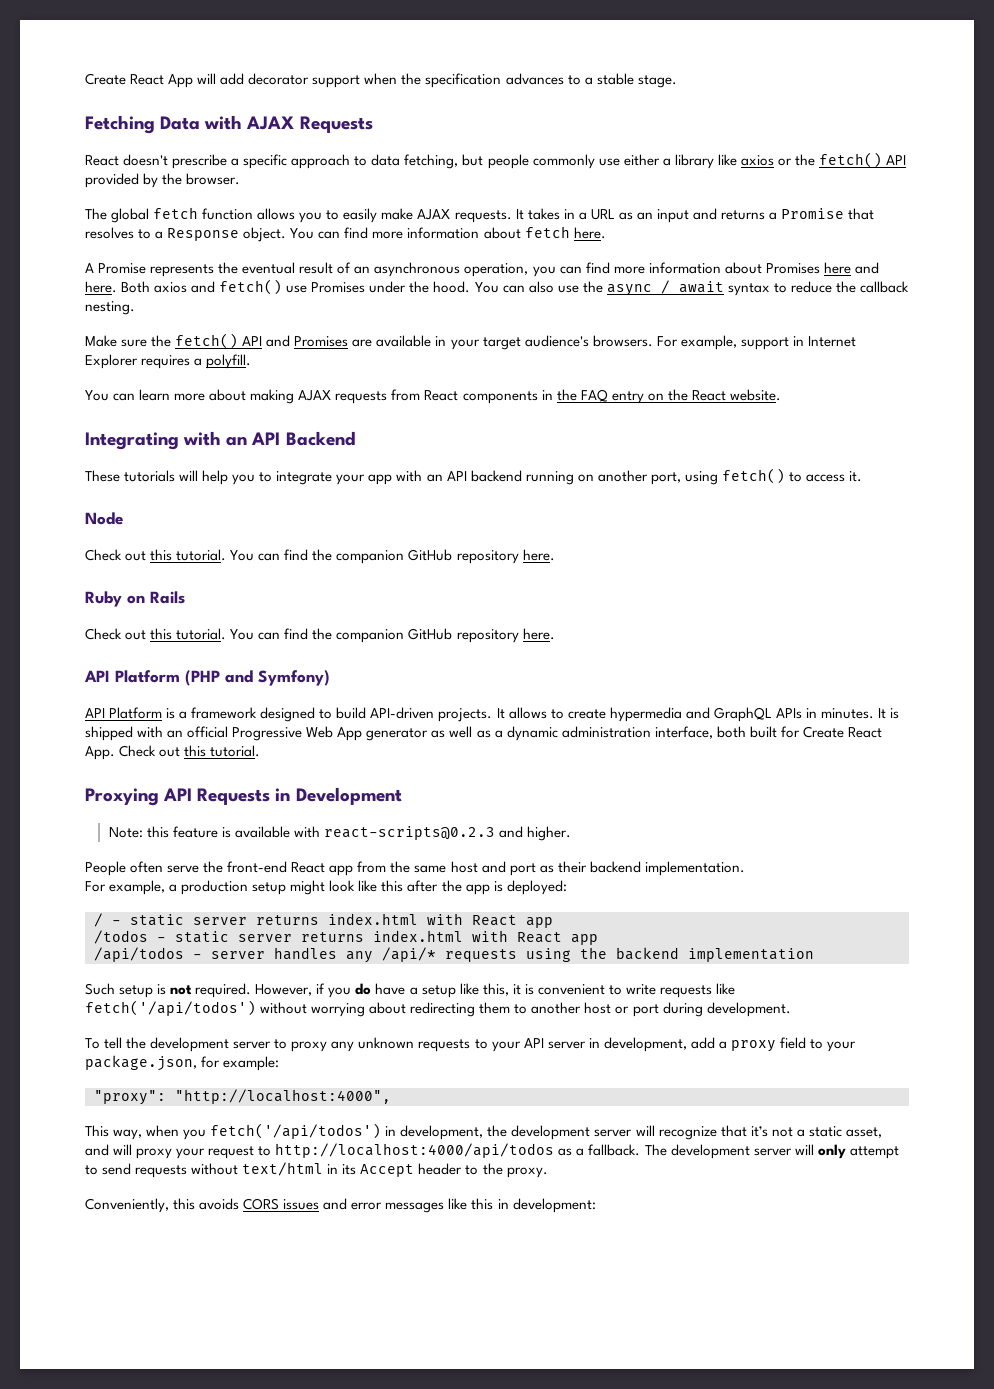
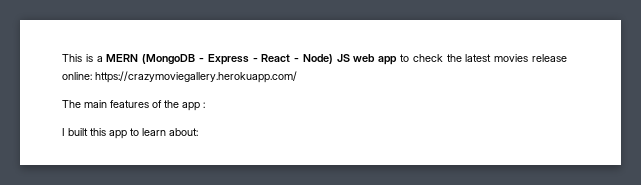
- Create React App will add decorator support when the specification advances to a stable stage.
- Fetching Data with AJAX Requests
- React doesn't prescribe a specific approach to data fetching, but people commonly use either a library like axios or the fetch() API provided by the browser.
- The global fetch function allows you to easily make AJAX requests. It takes in a URL as an input and returns a Promise that resolves to a Response object. You can find more information about fetch here.
- A Promise represents the eventual result of an asynchronous operation, you can find more information about Promises here and here. Both axios and fetch() use Promises under the hood. You can also use the async / await syntax to reduce the callback nesting.
- Make sure the fetch() API and Promises are available in your target audience's browsers. For example, support in Internet Explorer requires a polyfill.
- You can learn more about making AJAX requests from React components in the FAQ entry on the React website.
- Integrating with an API Backend
- These tutorials will help you to integrate your app with an API backend running on another port, using fetch() to access it.
- Node
- Check out this tutorial. You can find the companion GitHub repository here.
- Ruby on Rails
- Check out this tutorial. You can find the companion GitHub repository here.
- API Platform (PHP and Symfony)
- API Platform is a framework designed to build API-driven projects. It allows to create hypermedia and GraphQL APIs in minutes. It is shipped with an official Progressive Web App generator as well as a dynamic administration interface, both built for Create React App. Check out this tutorial.
- Proxying API Requests in Development
- Note: this feature is available with react-scripts@0.2.3 and higher.
- People often serve the front-end React app from the same host and port as their backend implementation.
- For example, a production setup might look like this after the app is deployed:
- / - static server returns index.html with React app
- /todos - static server returns index.html with React app
- /api/todos - server handles any /api/* requests using the backend implementation
- Such setup is not required. However, if you do have a setup like this, it is convenient to write requests like fetch('/api/todos') without worrying about redirecting them to another host or port during development.
- To tell the development server to proxy any unknown requests to your API server in development, add a proxy field to your package.json, for example:
- "proxy": "http://localhost:4000",
- This way, when you fetch('/api/todos') in development, the development server will recognize that it’s not a static asset, and will proxy your request to http://localhost:4000/api/todos as a fallback. The development server will only attempt to send requests without text/html in its Accept header to the proxy.
- Conveniently, this avoids CORS issues and error messages like this in development:
+ This is a MERN (MongoDB - Express - React - Node) JS web app to check the latest movies release online: https://crazymoviegallery.herokuapp.com/
+ The main features of the app :
+ I built this app to learn about:

